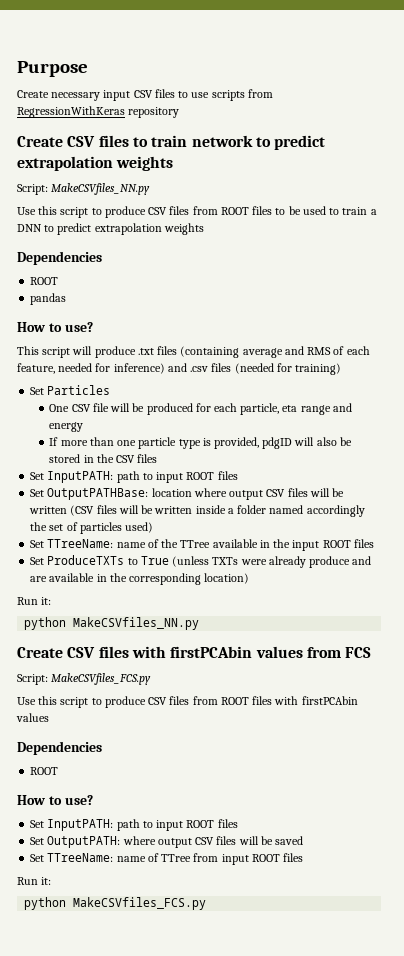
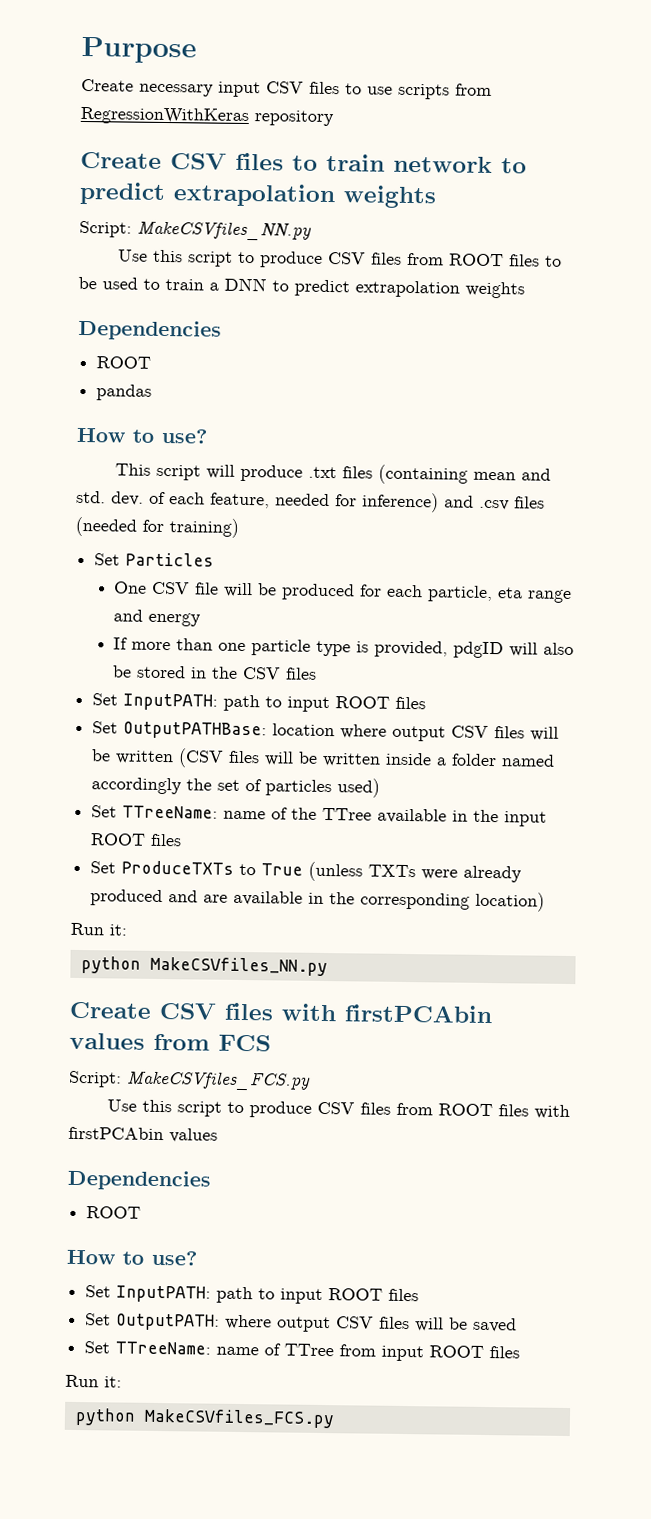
- This script will produce .txt files (containing average and RMS of each feature, needed for inference) and .csv files (needed for training)
+ This script will produce .txt files (containing mean and std. dev. of each feature, needed for inference) and .csv files (needed for training)
- Set ProduceTXTs to True (unless TXTs were already produce and are available in the corresponding location)
+ Set ProduceTXTs to True (unless TXTs were already produced and are available in the corresponding location)

